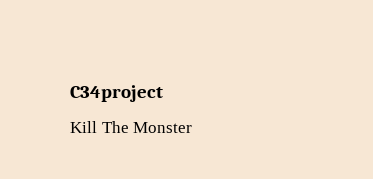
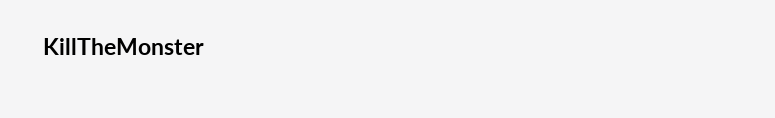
- C34project
- Kill The Monster
+ KillTheMonster

